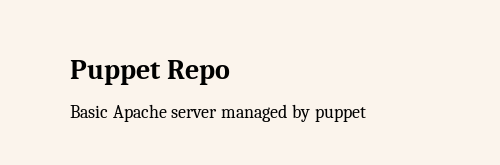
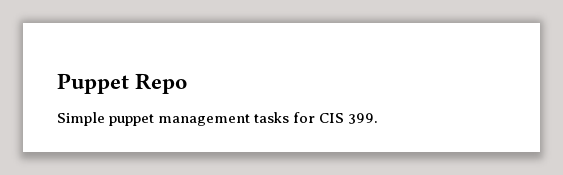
- Basic Apache server managed by puppet
+ Simple puppet management tasks for CIS 399.

